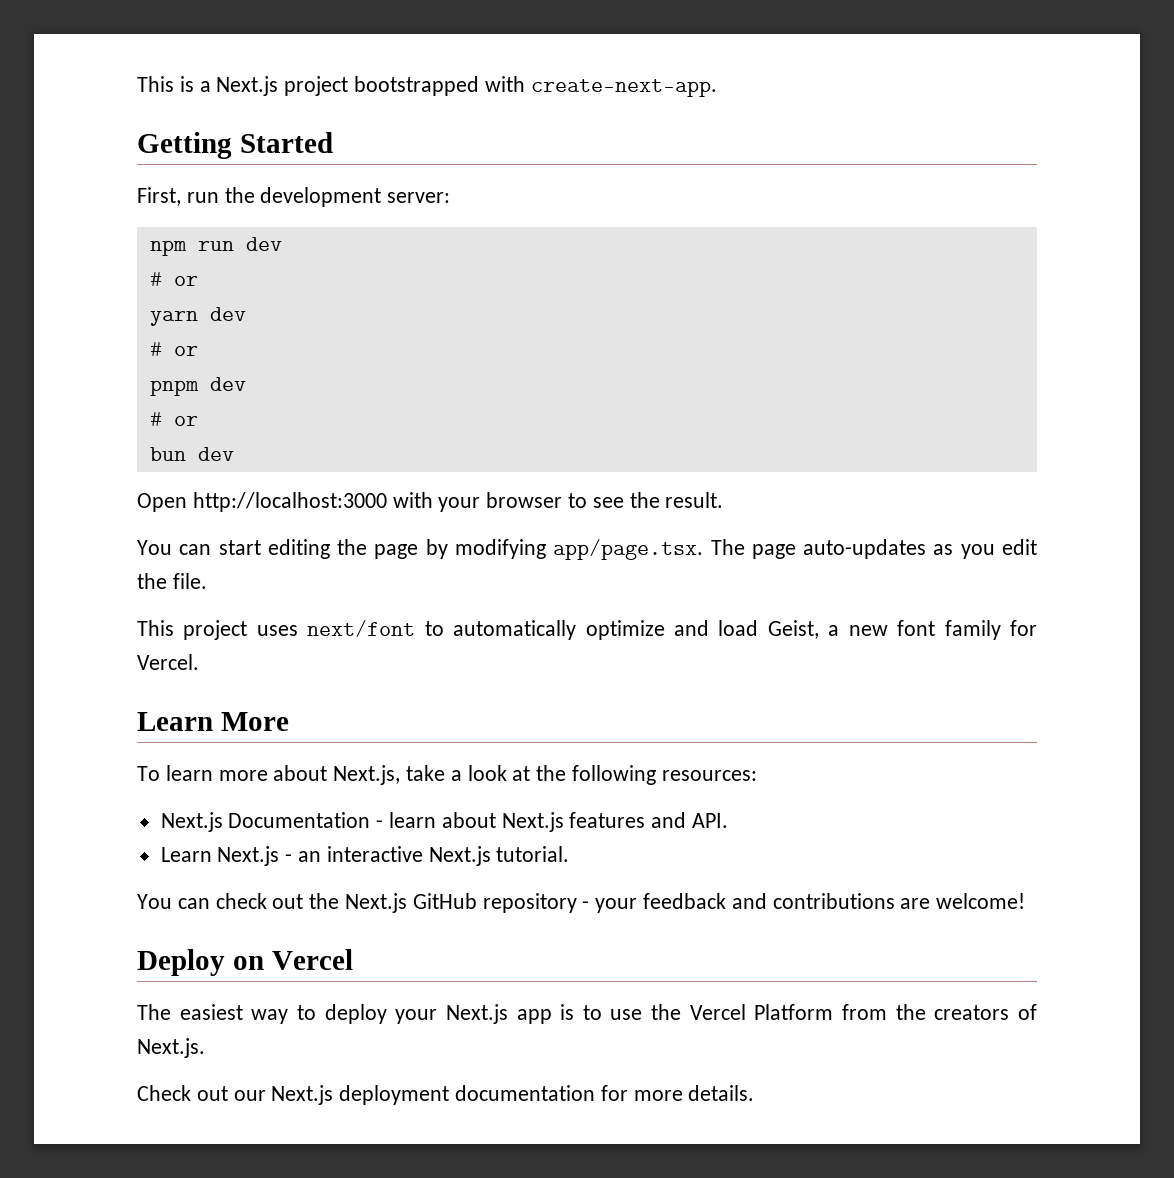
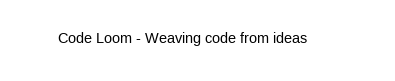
- This is a Next.js project bootstrapped with create-next-app.
- Getting Started
- First, run the development server:
- npm run dev
- # or
- yarn dev
- # or
- pnpm dev
- # or
- bun dev
- Open http://localhost:3000 with your browser to see the result.
- You can start editing the page by modifying app/page.tsx. The page auto-updates as you edit the file.
- This project uses next/font to automatically optimize and load Geist, a new font family for Vercel.
- Learn More
- To learn more about Next.js, take a look at the following resources:
- Next.js Documentation - learn about Next.js features and API.
- Learn Next.js - an interactive Next.js tutorial.
- You can check out the Next.js GitHub repository - your feedback and contributions are welcome!
- Deploy on Vercel
- The easiest way to deploy your Next.js app is to use the Vercel Platform from the creators of Next.js.
- Check out our Next.js deployment documentation for more details.
+ Code Loom - Weaving code from ideas

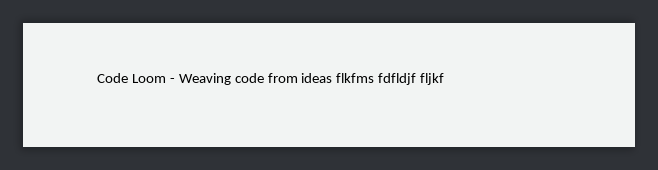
- Code Loom - Weaving code from ideas
+ Code Loom - Weaving code from ideas flkfms fdfldjf fljkf

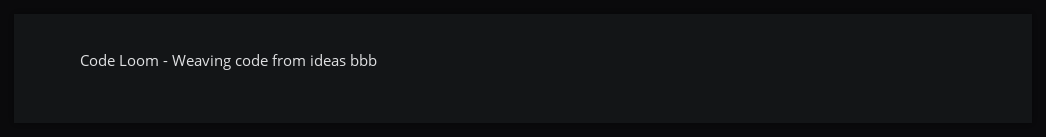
- Code Loom - Weaving code from ideas flkfms fdfldjf fljkf
+ Code Loom - Weaving code from ideas bbb

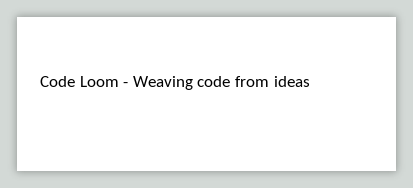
- Code Loom - Weaving code from ideas bbb
+ Code Loom - Weaving code from ideas

